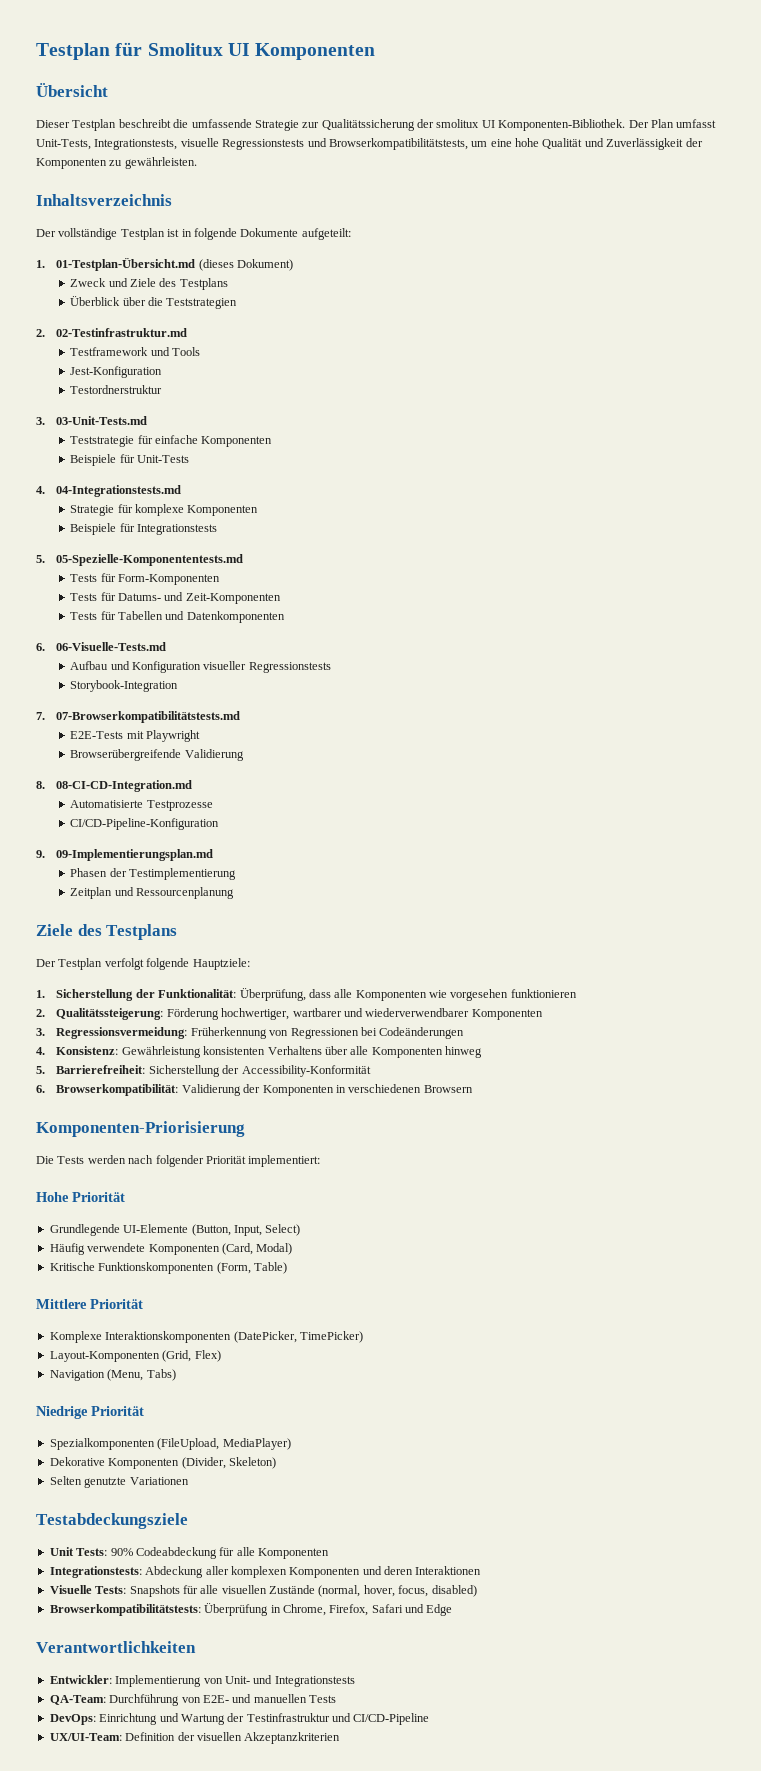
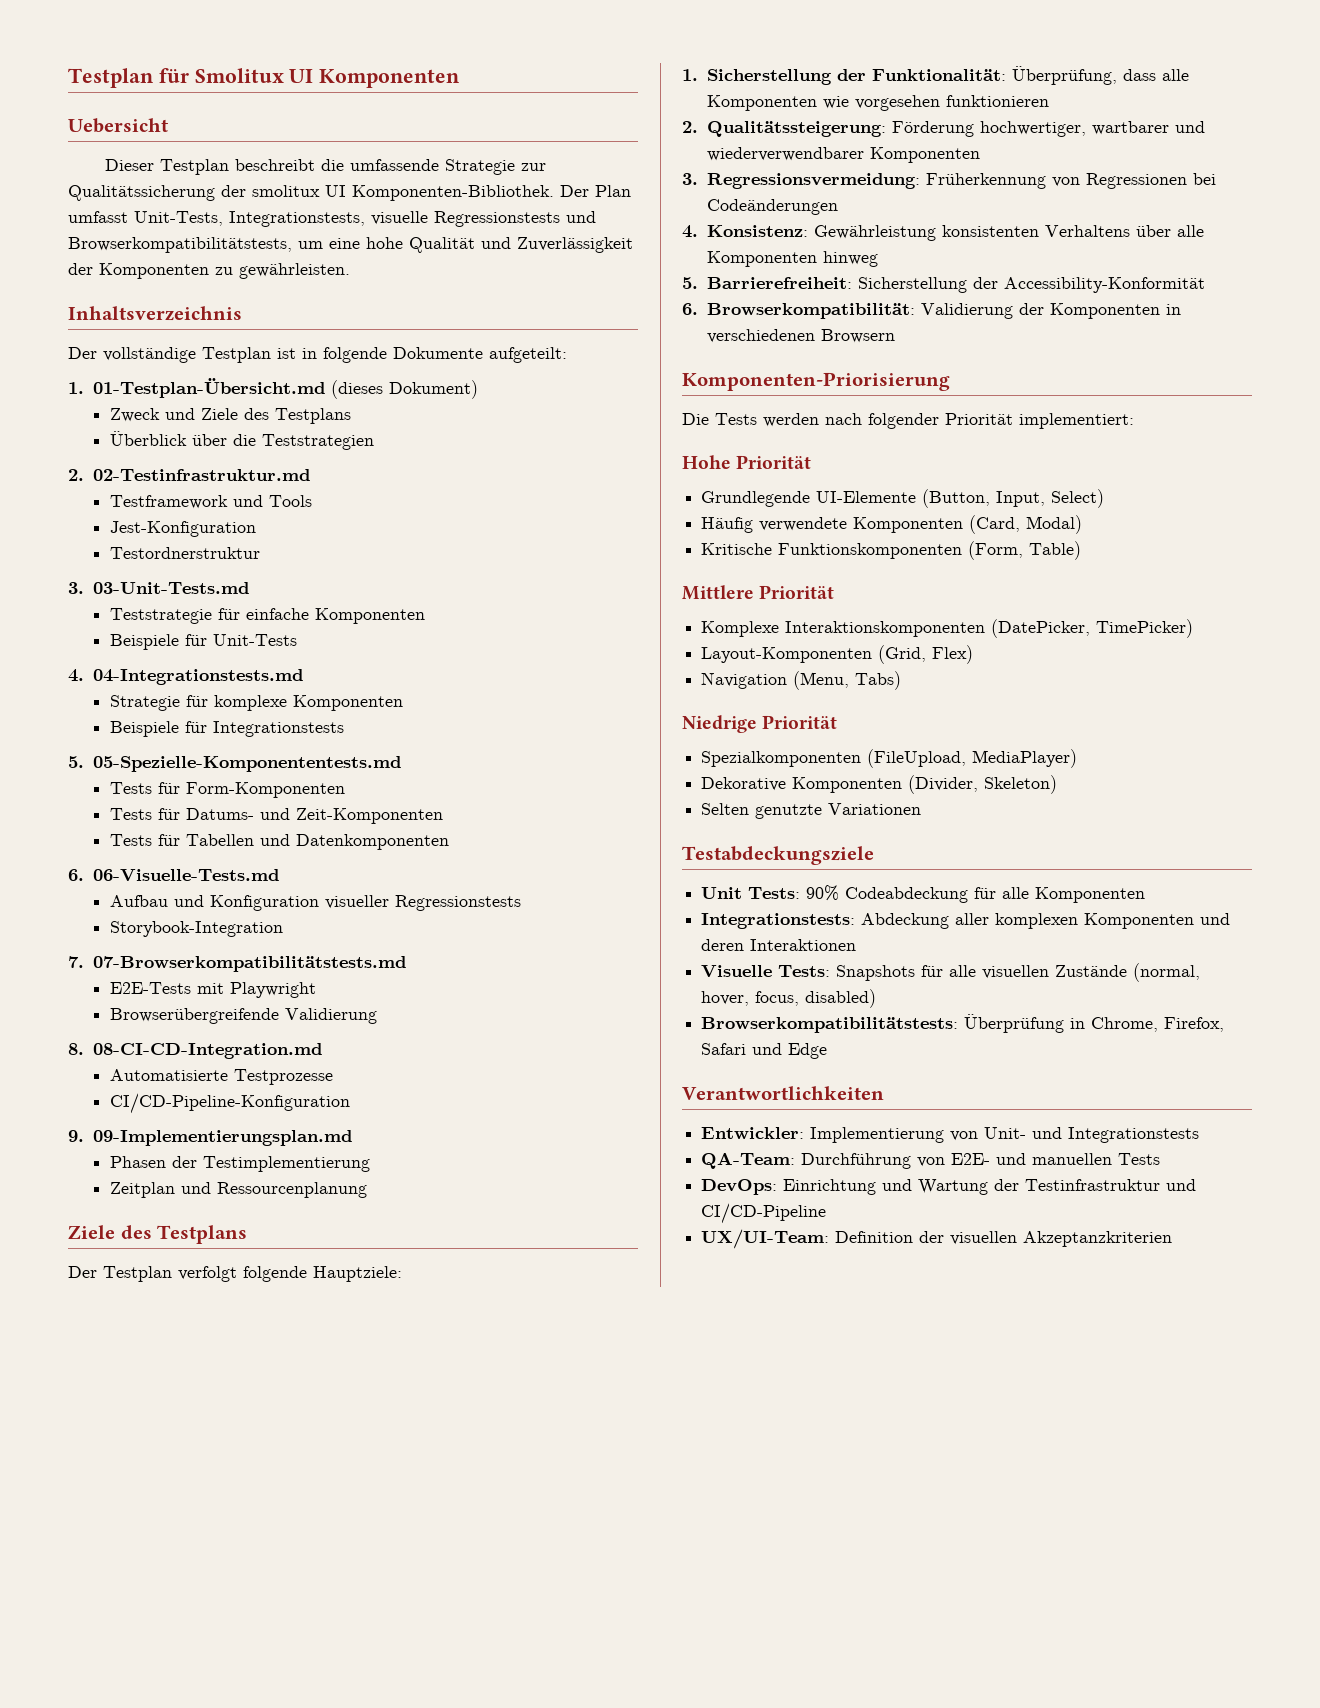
- Übersicht
+ Uebersicht

